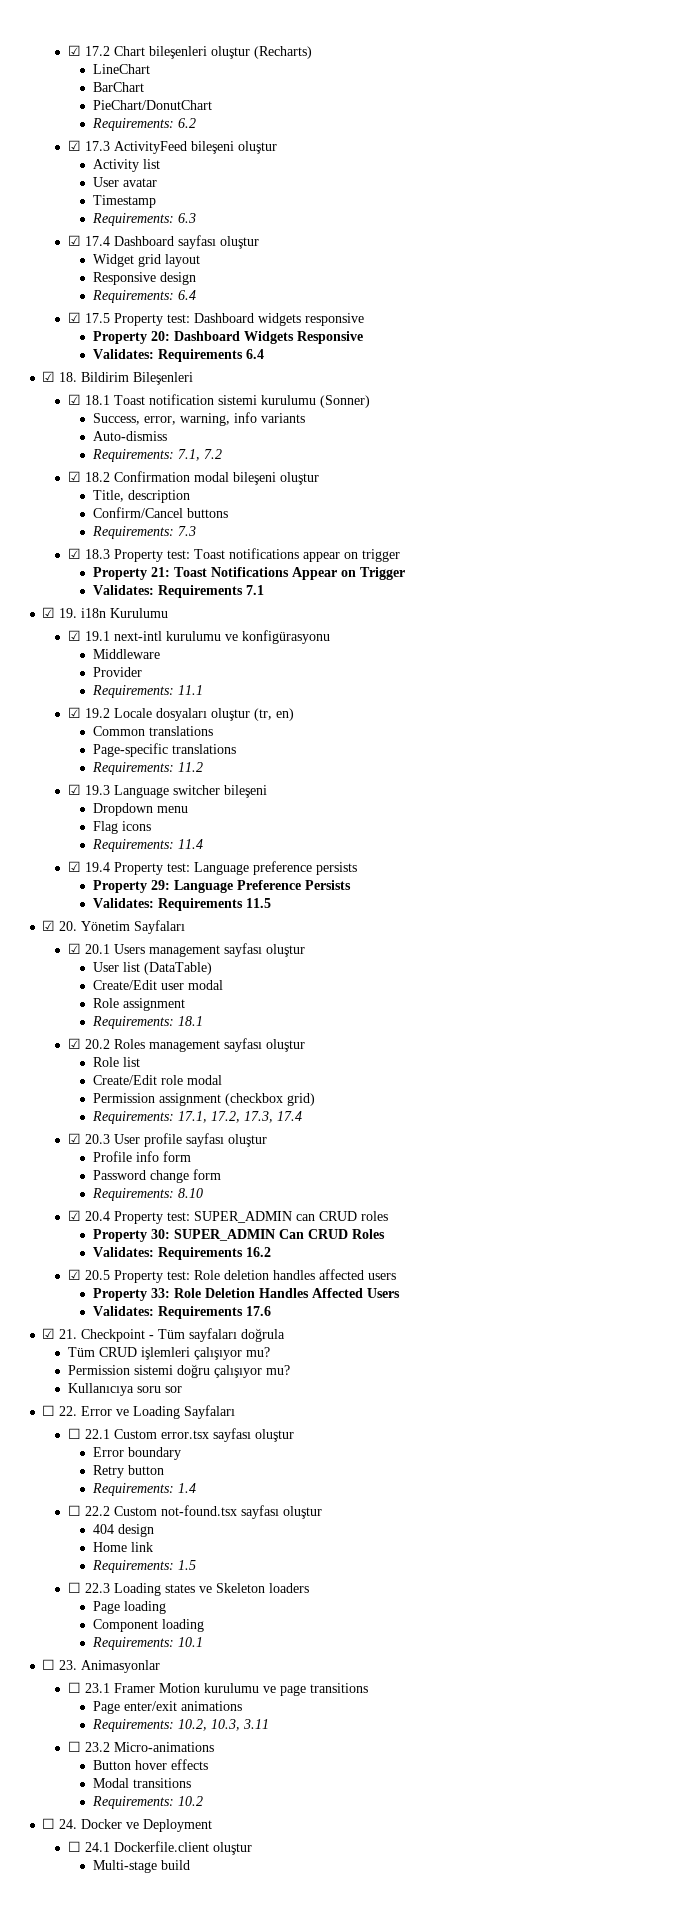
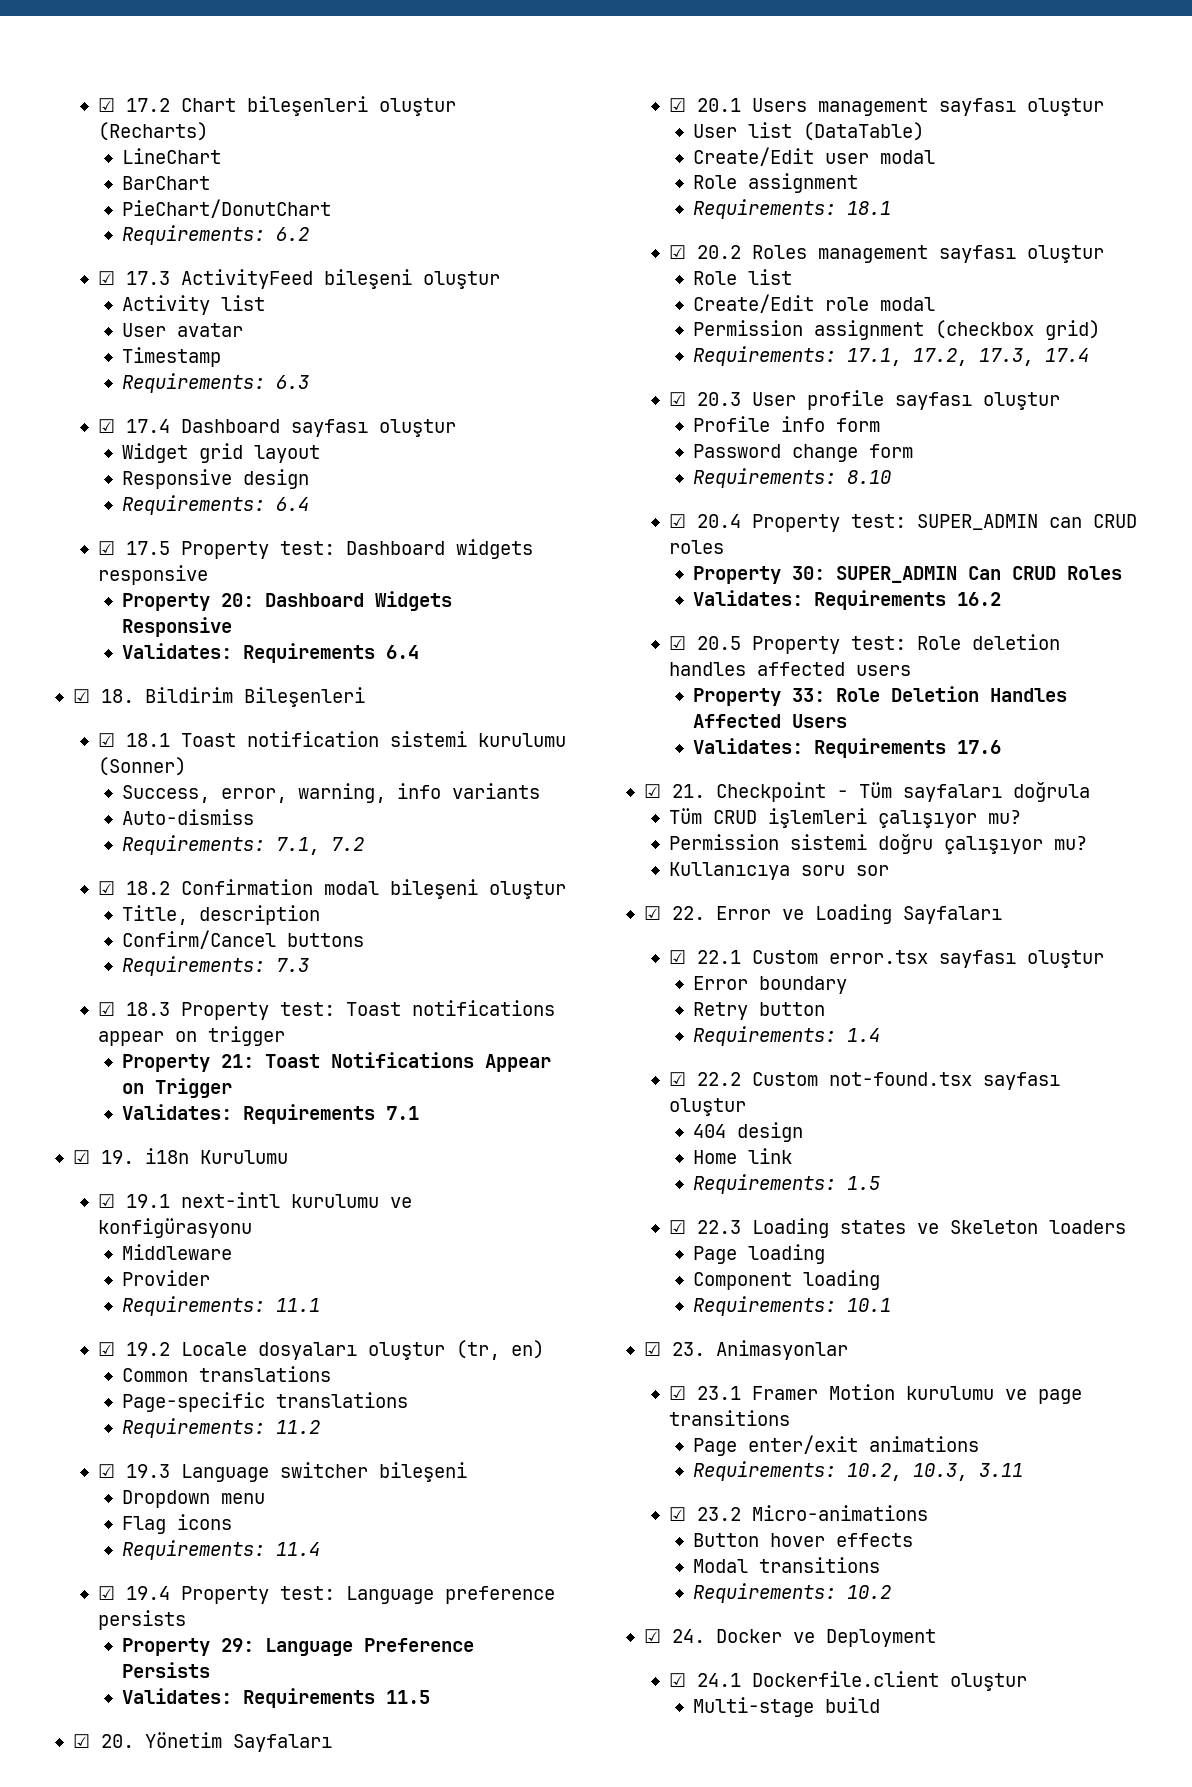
- ☐ 22. Error ve Loading Sayfaları
+ ☑ 22. Error ve Loading Sayfaları
- ☐ 22.1 Custom error.tsx sayfası oluştur
+ ☑ 22.1 Custom error.tsx sayfası oluştur
- ☐ 22.2 Custom not-found.tsx sayfası oluştur
+ ☑ 22.2 Custom not-found.tsx sayfası oluştur
- ☐ 22.3 Loading states ve Skeleton loaders
+ ☑ 22.3 Loading states ve Skeleton loaders
- ☐ 23. Animasyonlar
+ ☑ 23. Animasyonlar
- ☐ 23.1 Framer Motion kurulumu ve page transitions
+ ☑ 23.1 Framer Motion kurulumu ve page transitions
- ☐ 23.2 Micro-animations
+ ☑ 23.2 Micro-animations
- ☐ 24. Docker ve Deployment
+ ☑ 24. Docker ve Deployment
- ☐ 24.1 Dockerfile.client oluştur
+ ☑ 24.1 Dockerfile.client oluştur

